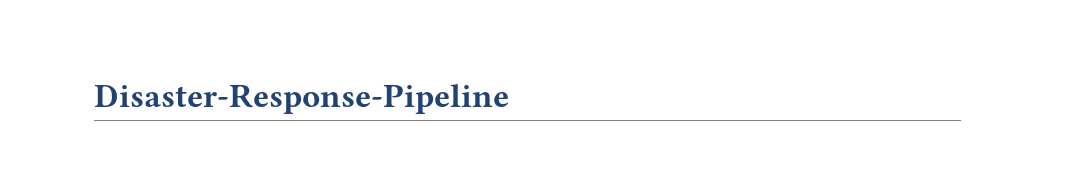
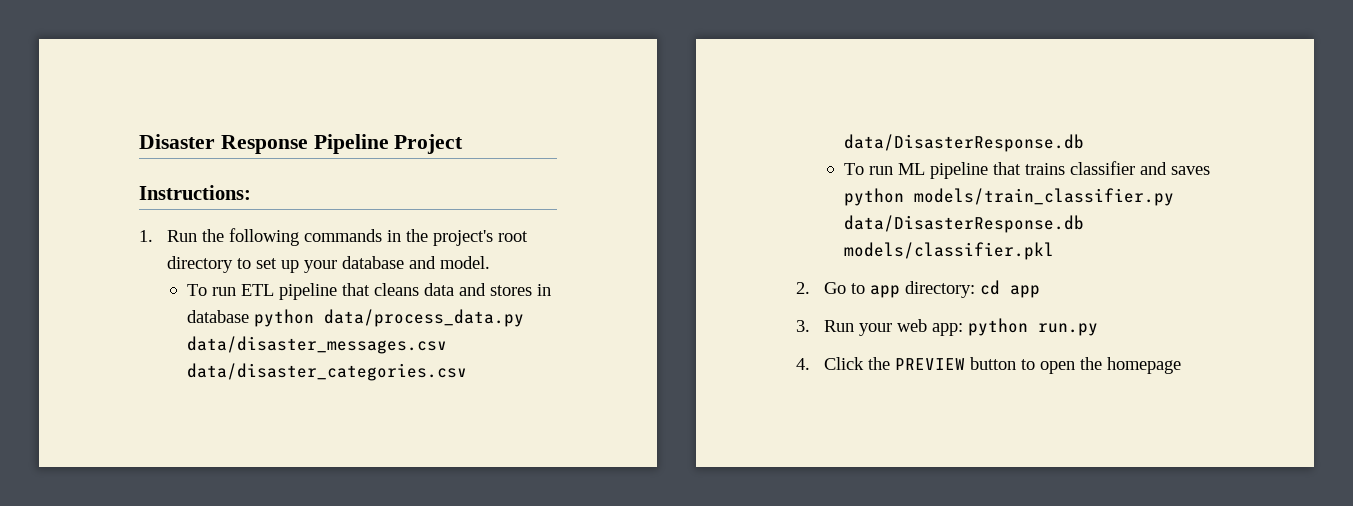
- Disaster-Response-Pipeline
+ Disaster Response Pipeline Project
+ Instructions:
+ 1. Run the following commands in the project's root directory to set up your database and model.
+ To run ETL pipeline that cleans data and stores in database python data/process_data.py data/disaster_messages.csv data/disaster_categories.csv data/DisasterResponse.db
+ To run ML pipeline that trains classifier and saves python models/train_classifier.py data/DisasterResponse.db models/classifier.pkl
+ 2. Go to app directory: cd app
+ 3. Run your web app: python run.py
+ 4. Click the PREVIEW button to open the homepage

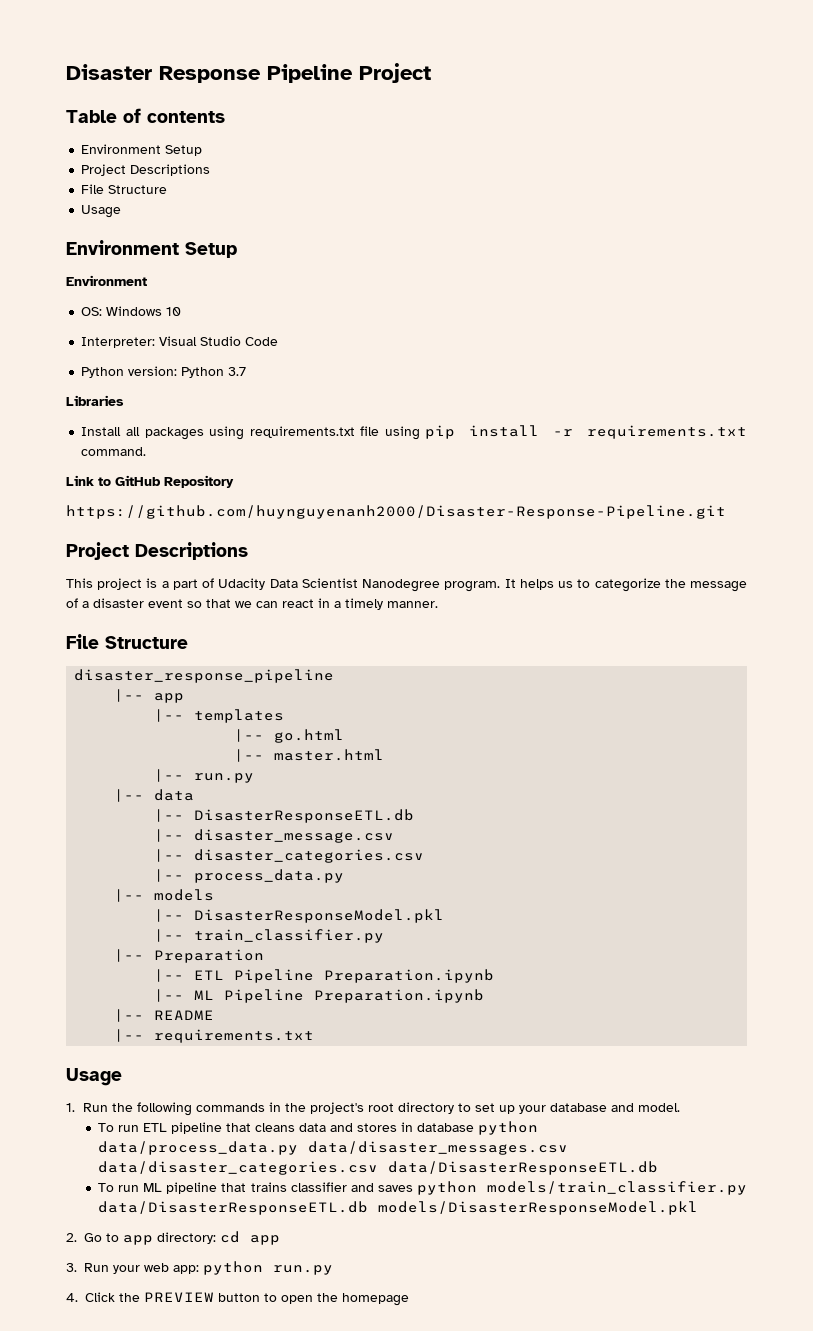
- Instructions:
+ Table of contents
+ Environment Setup
+ Project Descriptions
+ File Structure
+ Usage
+ Environment Setup
+ Environment
+ OS: Windows 10
+ Interpreter: Visual Studio Code
+ Python version: Python 3.7
+ Libraries
+ Install all packages using requirements.txt file using pip install -r requirements.txt command.
+ Link to GitHub Repository
+ https://github.com/huynguyenanh2000/Disaster-Response-Pipeline.git
+ Project Descriptions
+ This project is a part of Udacity Data Scientist Nanodegree program. It helps us to categorize the message of a disaster event so that we can react in a timely manner.
+ File Structure
+ disaster_response_pipeline
+ |-- app
+ |-- templates
+ |-- go.html
+ |-- master.html
+ |-- run.py
+ |-- data
+ |-- DisasterResponseETL.db
+ |-- disaster_message.csv
+ |-- disaster_categories.csv
+ |-- process_data.py
+ |-- models
+ |-- DisasterResponseModel.pkl
+ |-- train_classifier.py
+ |-- Preparation
+ |-- ETL Pipeline Preparation.ipynb
+ |-- ML Pipeline Preparation.ipynb
+ |-- README
+ |-- requirements.txt
+ Usage
- To run ETL pipeline that cleans data and stores in database python data/process_data.py data/disaster_messages.csv data/disaster_categories.csv data/DisasterResponse.db
+ To run ETL pipeline that cleans data and stores in database python data/process_data.py data/disaster_messages.csv data/disaster_categories.csv data/DisasterResponseETL.db
- To run ML pipeline that trains classifier and saves python models/train_classifier.py data/DisasterResponse.db models/classifier.pkl
+ To run ML pipeline that trains classifier and saves python models/train_classifier.py data/DisasterResponseETL.db models/DisasterResponseModel.pkl

